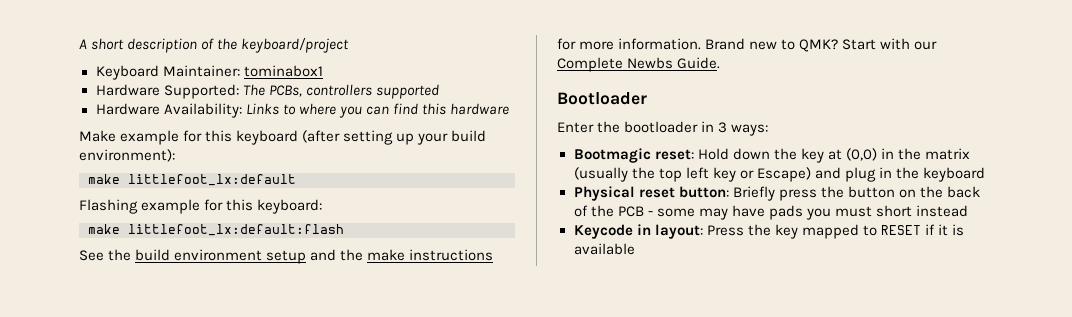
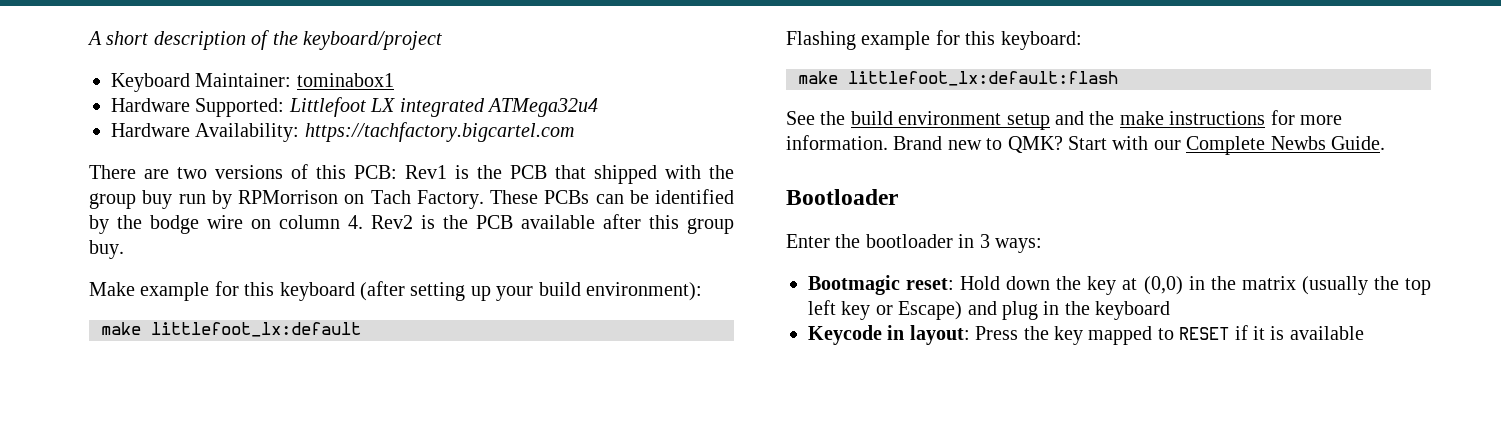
- Hardware Supported: The PCBs, controllers supported
- Hardware Availability: Links to where you can find this hardware
+ Hardware Supported: Littlefoot LX integrated ATMega32u4
+ Hardware Availability: https://tachfactory.bigcartel.com
+ There are two versions of this PCB: Rev1 is the PCB that shipped with the group buy run by RPMorrison on Tach Factory. These PCBs can be identified by the bodge wire on column 4. Rev2 is the PCB available after this group buy.
- Physical reset button: Briefly press the button on the back of the PCB - some may have pads you must short instead

